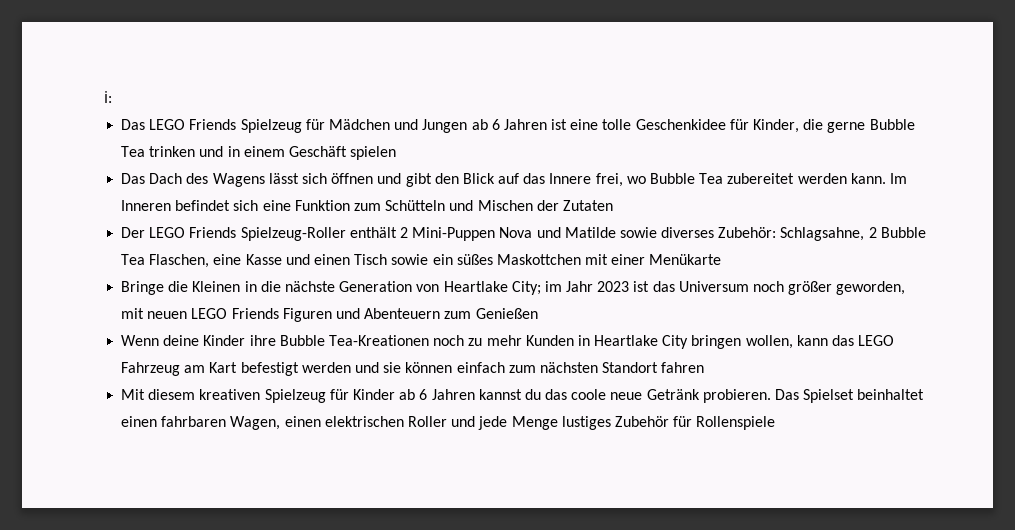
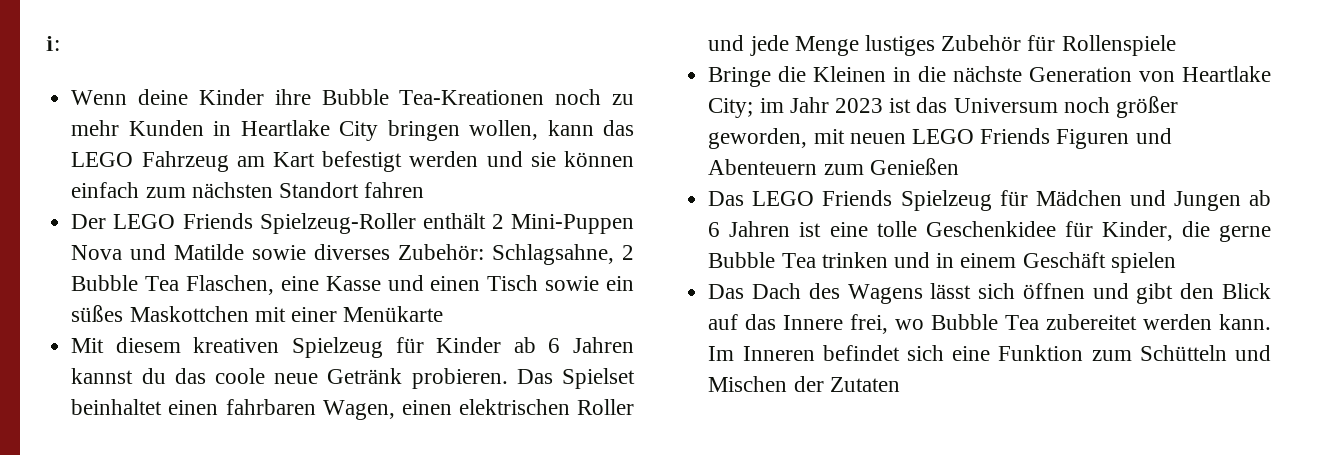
+ Wenn deine Kinder ihre Bubble Tea-Kreationen noch zu mehr Kunden in Heartlake City bringen wollen, kann das LEGO Fahrzeug am Kart befestigt werden und sie können einfach zum nächsten Standort fahren
+ Der LEGO Friends Spielzeug-Roller enthält 2 Mini-Puppen Nova und Matilde sowie diverses Zubehör: Schlagsahne, 2 Bubble Tea Flaschen, eine Kasse und einen Tisch sowie ein süßes Maskottchen mit einer Menükarte
+ Mit diesem kreativen Spielzeug für Kinder ab 6 Jahren kannst du das coole neue Getränk probieren. Das Spielset beinhaltet einen fahrbaren Wagen, einen elektrischen Roller und jede Menge lustiges Zubehör für Rollenspiele
+ Bringe die Kleinen in die nächste Generation von Heartlake City; im Jahr 2023 ist das Universum noch größer geworden, mit neuen LEGO Friends Figuren und Abenteuern zum Genießen
- Der LEGO Friends Spielzeug-Roller enthält 2 Mini-Puppen Nova und Matilde sowie diverses Zubehör: Schlagsahne, 2 Bubble Tea Flaschen, eine Kasse und einen Tisch sowie ein süßes Maskottchen mit einer Menükarte
- Bringe die Kleinen in die nächste Generation von Heartlake City; im Jahr 2023 ist das Universum noch größer geworden, mit neuen LEGO Friends Figuren und Abenteuern zum Genießen
- Wenn deine Kinder ihre Bubble Tea-Kreationen noch zu mehr Kunden in Heartlake City bringen wollen, kann das LEGO Fahrzeug am Kart befestigt werden und sie können einfach zum nächsten Standort fahren
- Mit diesem kreativen Spielzeug für Kinder ab 6 Jahren kannst du das coole neue Getränk probieren. Das Spielset beinhaltet einen fahrbaren Wagen, einen elektrischen Roller und jede Menge lustiges Zubehör für Rollenspiele

